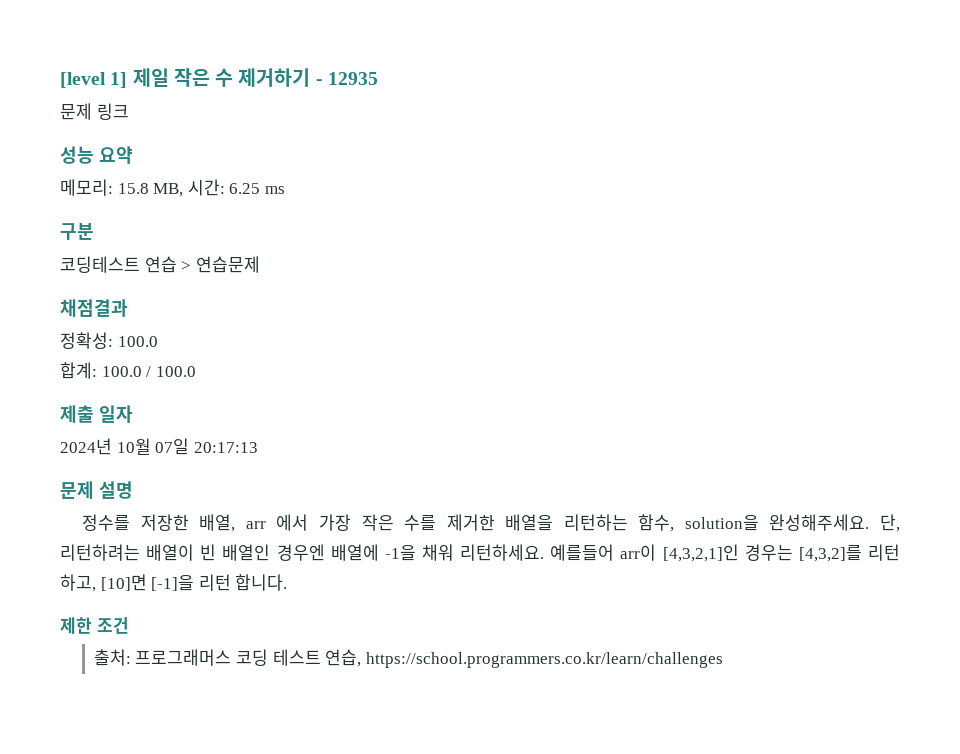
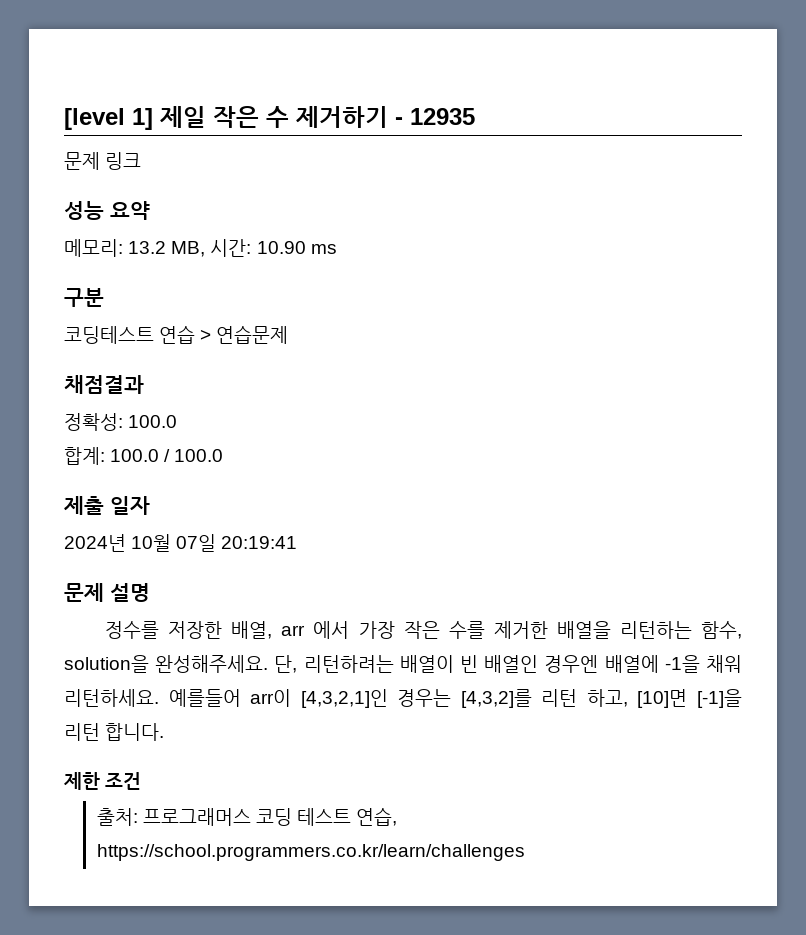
- 메모리: 15.8 MB, 시간: 6.25 ms
+ 메모리: 13.2 MB, 시간: 10.90 ms
- 2024년 10월 07일 20:17:13
+ 2024년 10월 07일 20:19:41

